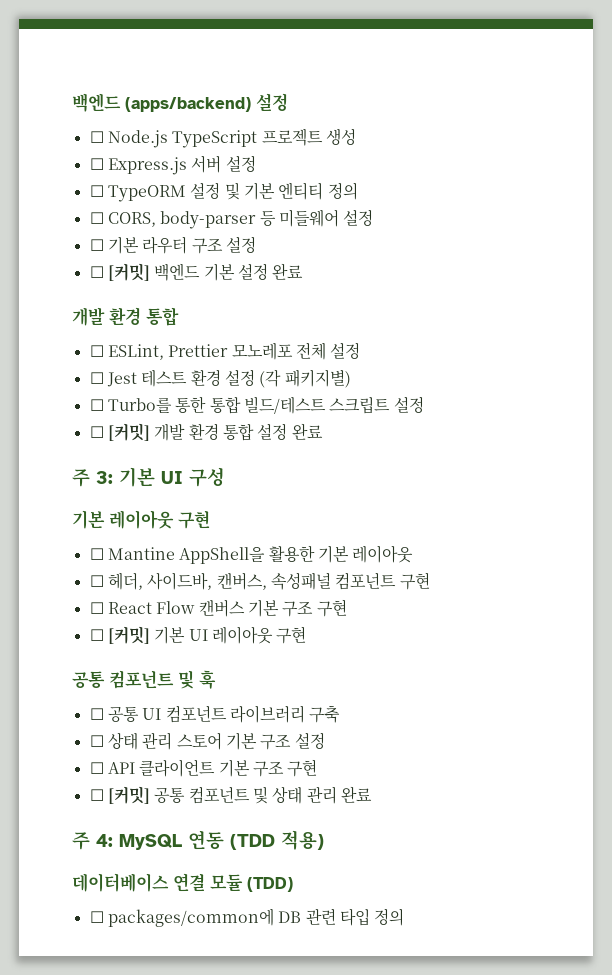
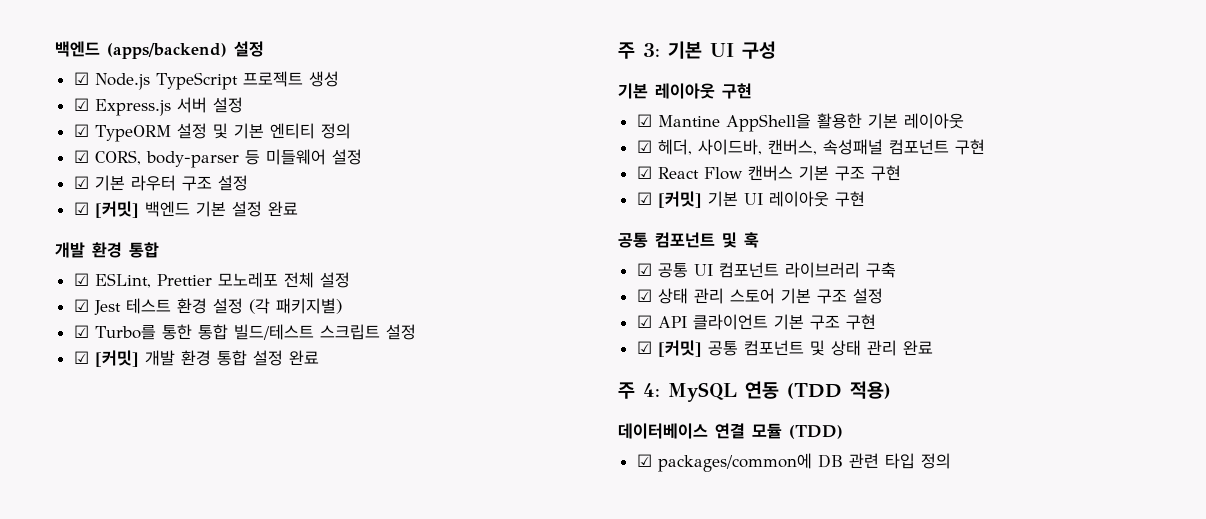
- ☐ Node.js TypeScript 프로젝트 생성
+ ☑ Node.js TypeScript 프로젝트 생성
- ☐ Express.js 서버 설정
+ ☑ Express.js 서버 설정
- ☐ TypeORM 설정 및 기본 엔티티 정의
+ ☑ TypeORM 설정 및 기본 엔티티 정의
- ☐ CORS, body-parser 등 미들웨어 설정
+ ☑ CORS, body-parser 등 미들웨어 설정
- ☐ 기본 라우터 구조 설정
+ ☑ 기본 라우터 구조 설정
- ☐ [커밋] 백엔드 기본 설정 완료
+ ☑ [커밋] 백엔드 기본 설정 완료
- ☐ ESLint, Prettier 모노레포 전체 설정
+ ☑ ESLint, Prettier 모노레포 전체 설정
- ☐ Jest 테스트 환경 설정 (각 패키지별)
+ ☑ Jest 테스트 환경 설정 (각 패키지별)
- ☐ Turbo를 통한 통합 빌드/테스트 스크립트 설정
+ ☑ Turbo를 통한 통합 빌드/테스트 스크립트 설정
- ☐ [커밋] 개발 환경 통합 설정 완료
+ ☑ [커밋] 개발 환경 통합 설정 완료
- ☐ Mantine AppShell을 활용한 기본 레이아웃
+ ☑ Mantine AppShell을 활용한 기본 레이아웃
- ☐ 헤더, 사이드바, 캔버스, 속성패널 컴포넌트 구현
+ ☑ 헤더, 사이드바, 캔버스, 속성패널 컴포넌트 구현
- ☐ React Flow 캔버스 기본 구조 구현
+ ☑ React Flow 캔버스 기본 구조 구현
- ☐ [커밋] 기본 UI 레이아웃 구현
+ ☑ [커밋] 기본 UI 레이아웃 구현
- ☐ 공통 UI 컴포넌트 라이브러리 구축
+ ☑ 공통 UI 컴포넌트 라이브러리 구축
- ☐ 상태 관리 스토어 기본 구조 설정
+ ☑ 상태 관리 스토어 기본 구조 설정
- ☐ API 클라이언트 기본 구조 구현
+ ☑ API 클라이언트 기본 구조 구현
- ☐ [커밋] 공통 컴포넌트 및 상태 관리 완료
+ ☑ [커밋] 공통 컴포넌트 및 상태 관리 완료
- ☐ packages/common에 DB 관련 타입 정의
+ ☑ packages/common에 DB 관련 타입 정의

